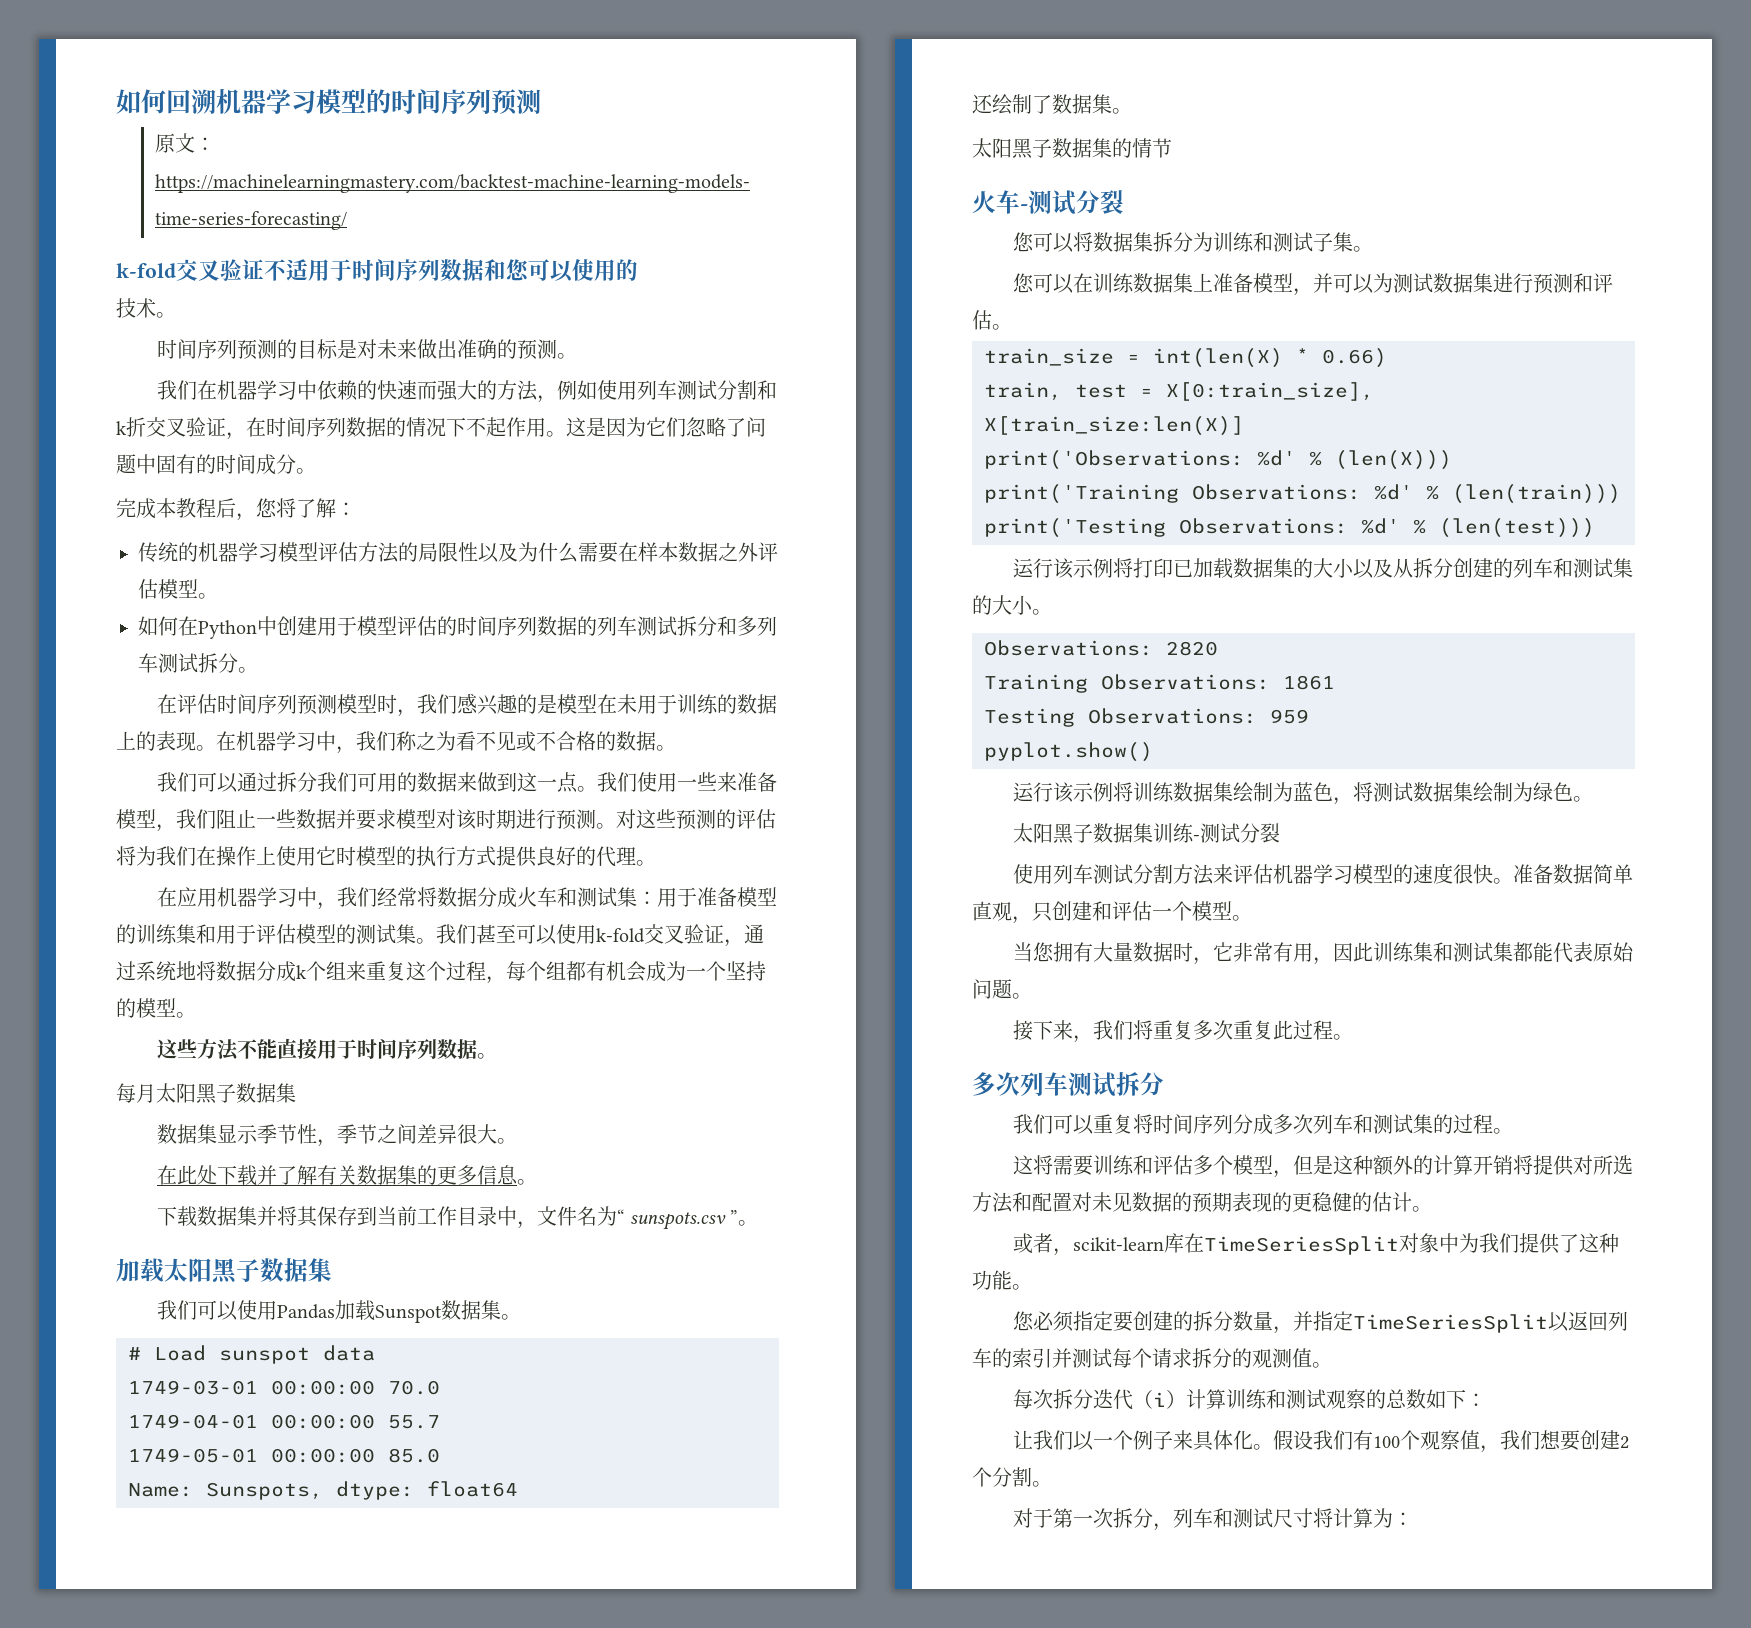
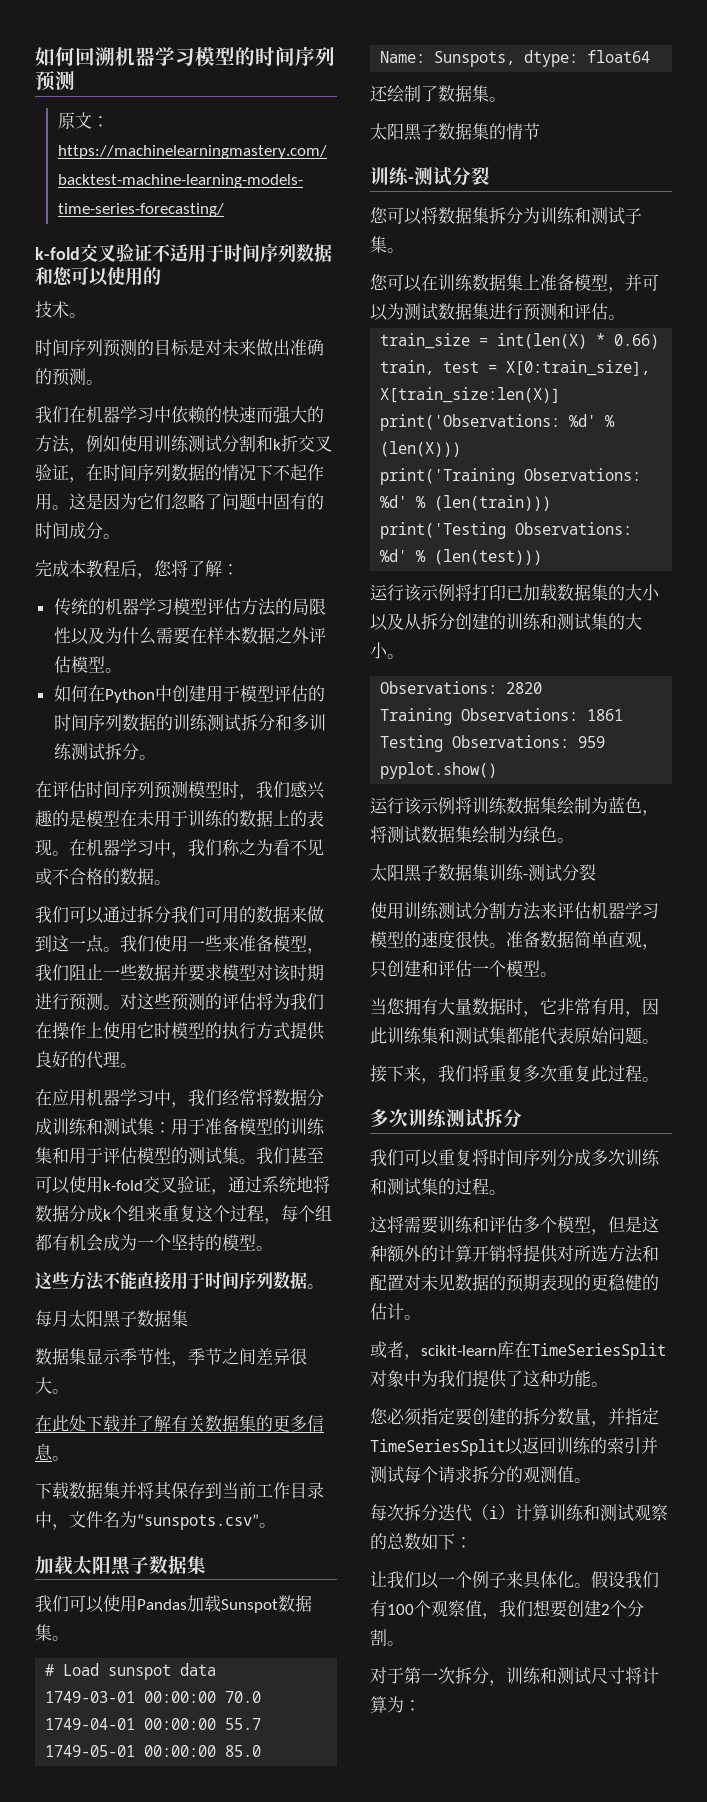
- 我们在机器学习中依赖的快速而强大的方法，例如使用列车测试分割和k折交叉验证，在时间序列数据的情况下不起作用。
+ 我们在机器学习中依赖的快速而强大的方法，例如使用训练测试分割和k折交叉验证，在时间序列数据的情况下不起作用。
- 如何在Python中创建用于模型评估的时间序列数据的列车测试拆分和多列车测试拆分。
+ 如何在Python中创建用于模型评估的时间序列数据的训练测试拆分和多训练测试拆分。
- 在应用机器学习中，我们经常将数据分成火车和测试集：用于准备模型的训练集和用于评估模型的测试集。
+ 在应用机器学习中，我们经常将数据分成训练和测试集：用于准备模型的训练集和用于评估模型的测试集。
- 下载数据集并将其保存到当前工作目录中，文件名为“ sunspots.csv ”。
+ 下载数据集并将其保存到当前工作目录中，文件名为“sunspots.csv”。
  太阳黑子数据集的情节
- 火车-测试分裂
+ 训练-测试分裂
- 运行该示例将打印已加载数据集的大小以及从拆分创建的列车和测试集的大小。
+ 运行该示例将打印已加载数据集的大小以及从拆分创建的训练和测试集的大小。
- 使用列车测试分割方法来评估机器学习模型的速度很快。
+ 使用训练测试分割方法来评估机器学习模型的速度很快。
- 多次列车测试拆分
+ 多次训练测试拆分
- 我们可以重复将时间序列分成多次列车和测试集的过程。
+ 我们可以重复将时间序列分成多次训练和测试集的过程。
- 您必须指定要创建的拆分数量，并指定TimeSeriesSplit以返回列车的索引并测试每个请求拆分的观测值。
+ 您必须指定要创建的拆分数量，并指定TimeSeriesSplit以返回训练的索引并测试每个请求拆分的观测值。
- 对于第一次拆分，列车和测试尺寸将计算为：
+ 对于第一次拆分，训练和测试尺寸将计算为：

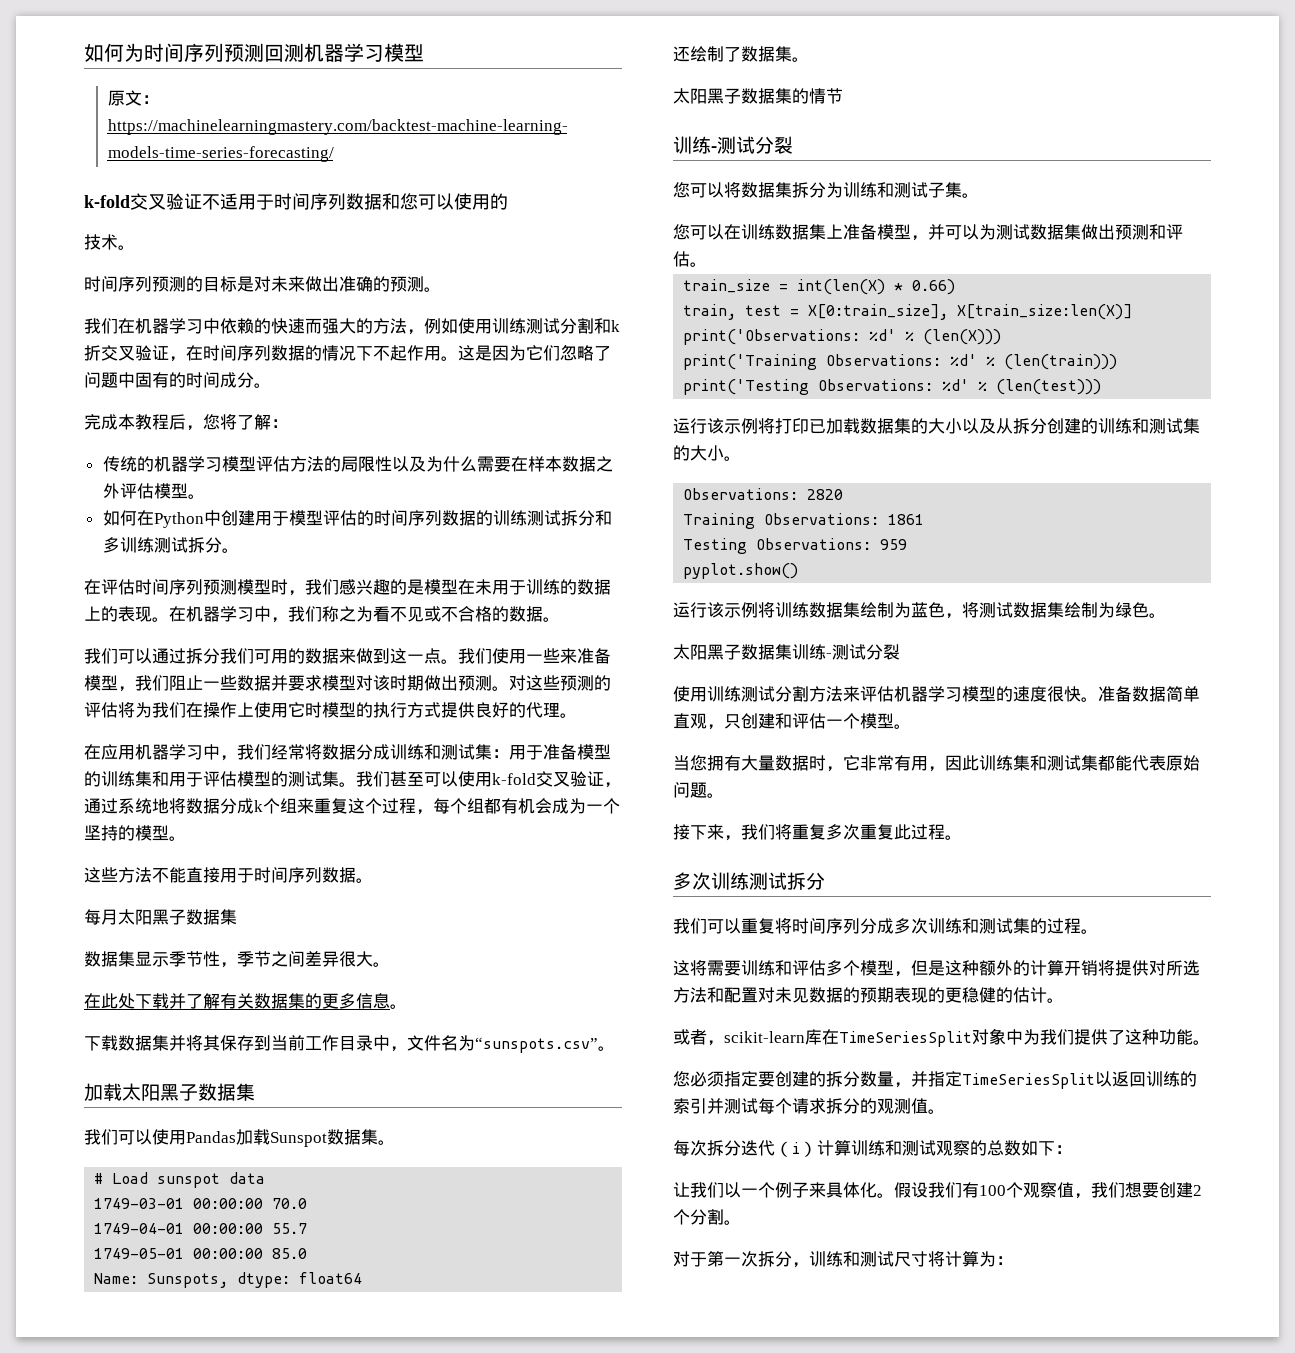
- 如何回溯机器学习模型的时间序列预测
+ 如何为时间序列预测回测机器学习模型
- 我们使用一些来准备模型，我们阻止一些数据并要求模型对该时期进行预测。
+ 我们使用一些来准备模型，我们阻止一些数据并要求模型对该时期做出预测。
- 您可以在训练数据集上准备模型，并可以为测试数据集进行预测和评估。
+ 您可以在训练数据集上准备模型，并可以为测试数据集做出预测和评估。

